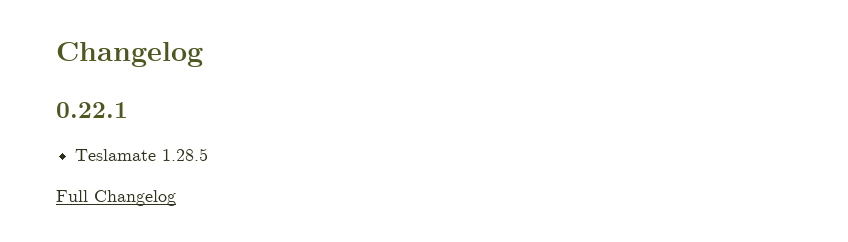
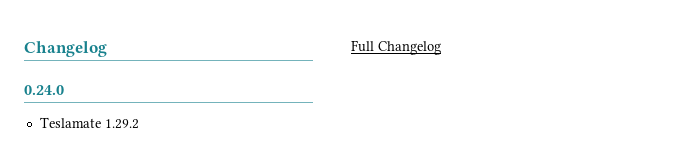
- 0.22.1
+ 0.24.0
- Teslamate 1.28.5
+ Teslamate 1.29.2

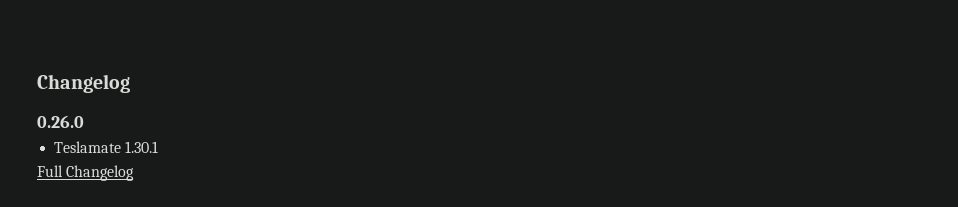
- 0.24.0
+ 0.26.0
- Teslamate 1.29.2
+ Teslamate 1.30.1

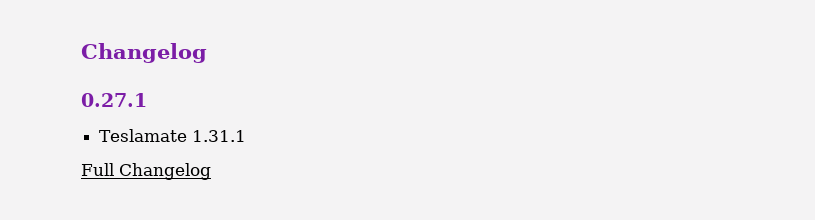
- 0.26.0
+ 0.27.1
- Teslamate 1.30.1
+ Teslamate 1.31.1

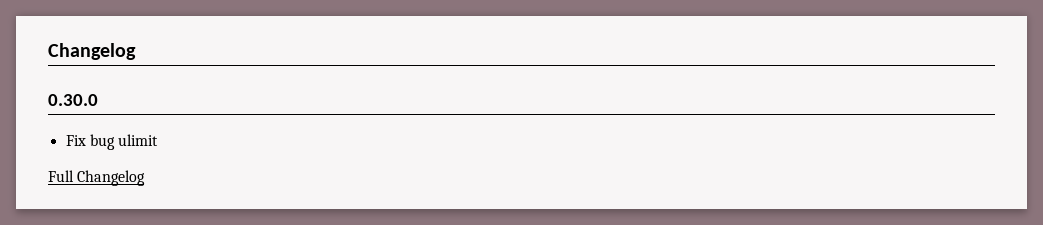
- 0.27.1
- Teslamate 1.31.1
+ 0.30.0
+ Fix bug ulimit

